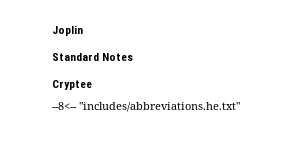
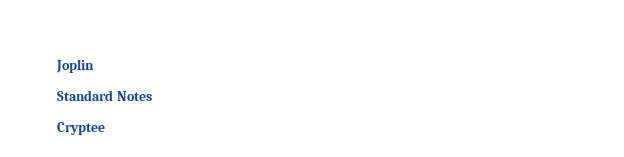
- --8<-- "includes/abbreviations.he.txt"

